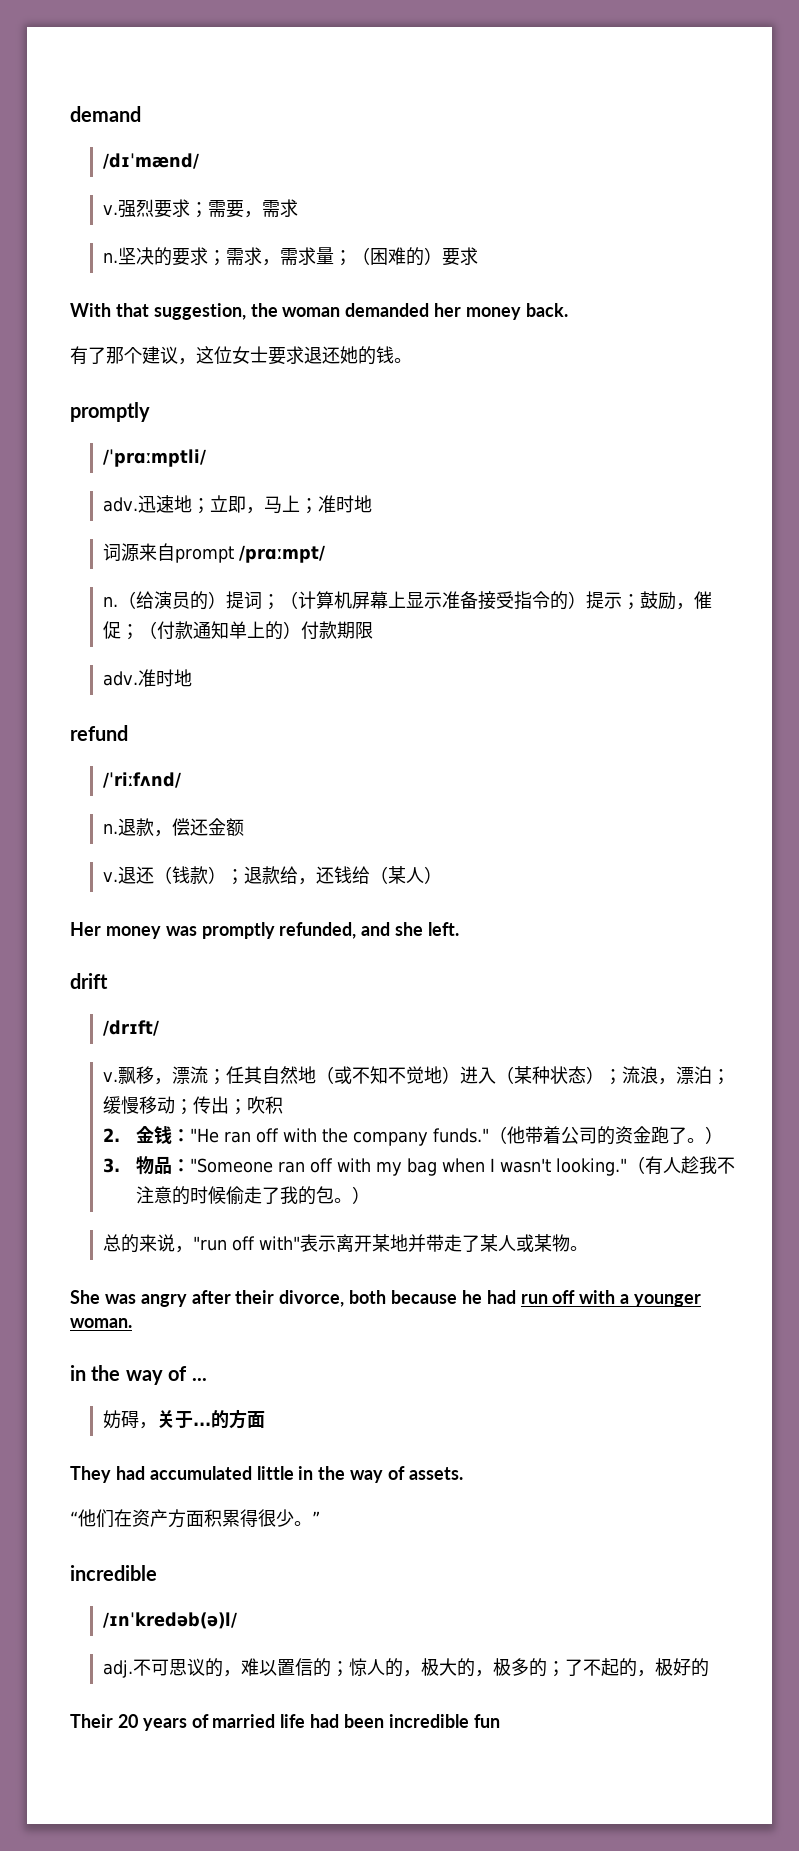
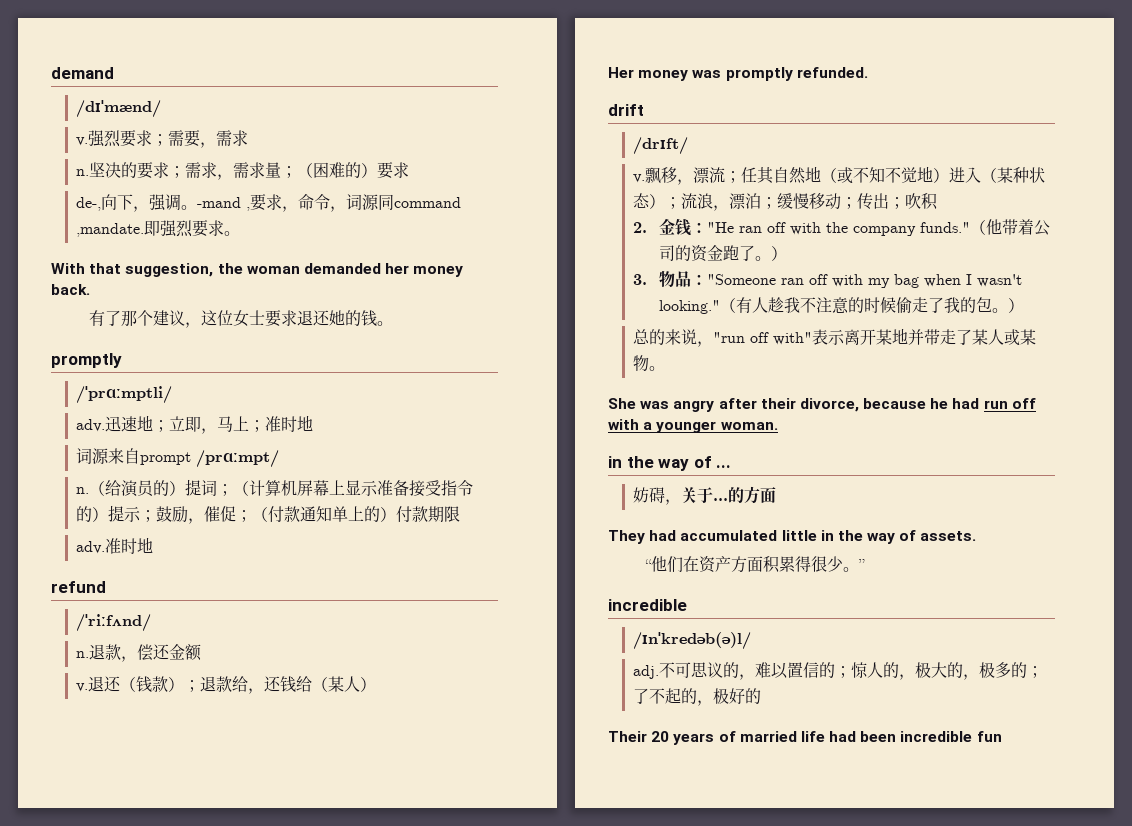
+ de-,向下，强调。-mand ,要求，命令，词源同command ,mandate.即强烈要求。
- Her money was promptly refunded, and she left.
+ Her money was promptly refunded.
- She was angry after their divorce, both because he had run off with a younger woman.
+ She was angry after their divorce, because he had run off with a younger woman.

